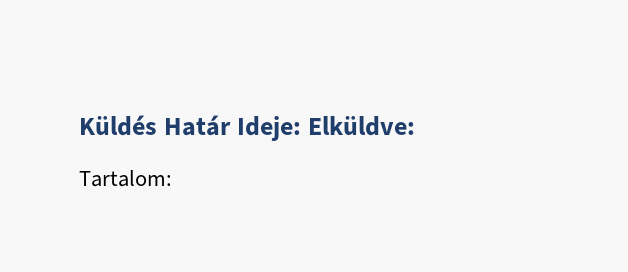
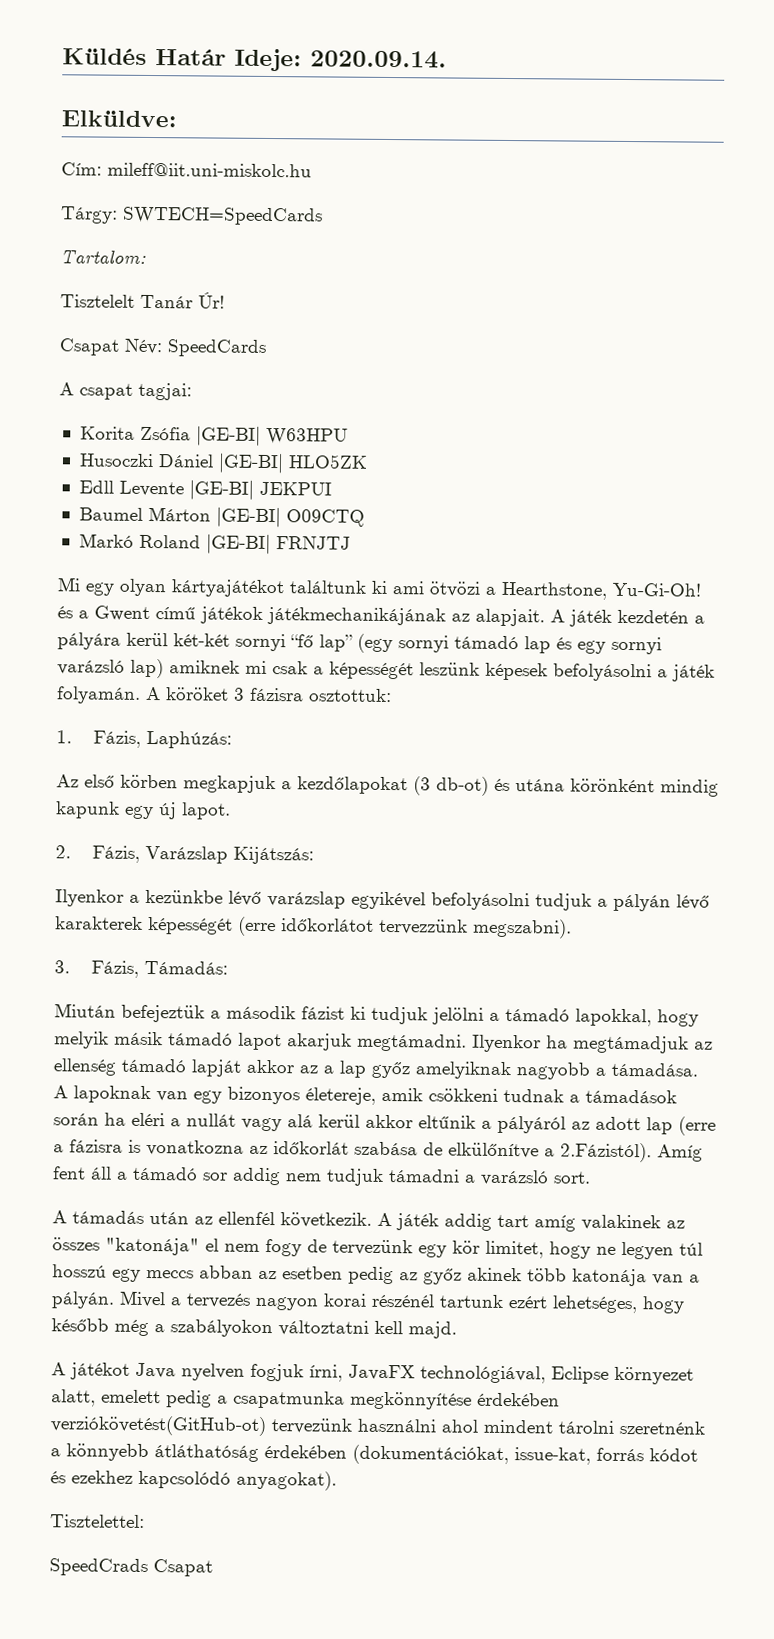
- Küldés Határ Ideje: Elküldve:
+ Küldés Határ Ideje: 2020.09.14.
+ Elküldve:
+ Cím: mileff@iit.uni-miskolc.hu
+ Tárgy: SWTECH=SpeedCards
  Tartalom:
+ Tisztelelt Tanár Úr!
+ Csapat Név: SpeedCards
+ A csapat tagjai:
+ Korita Zsófia |GE-BI| W63HPU
+ Husoczki Dániel |GE-BI| HLO5ZK
+ Edll Levente |GE-BI| JEKPUI
+ Baumel Márton |GE-BI| O09CTQ
+ Markó Roland |GE-BI| FRNJTJ
+ Mi egy olyan kártyajátékot találtunk ki ami ötvözi a Hearthstone, Yu-Gi-Oh! és a Gwent című játékok játékmechanikájának az alapjait. A játék kezdetén a pályára kerül két-két sornyi “fő lap” (egy sornyi támadó lap és egy sornyi varázsló lap) amiknek mi csak a képességét leszünk képesek befolyásolni a játék folyamán. A köröket 3 fázisra osztottuk:
+ 1. Fázis, Laphúzás:
+ Az első körben megkapjuk a kezdőlapokat (3 db-ot) és utána körönként mindig kapunk egy új lapot.
+ 2. Fázis, Varázslap Kijátszás:
+ Ilyenkor a kezünkbe lévő varázslap egyikével befolyásolni tudjuk a pályán lévő karakterek képességét (erre időkorlátot tervezzünk megszabni).
+ 3. Fázis, Támadás:
+ Miután befejeztük a második fázist ki tudjuk jelölni a támadó lapokkal, hogy melyik másik támadó lapot akarjuk megtámadni. Ilyenkor ha megtámadjuk az ellenség támadó lapját akkor az a lap győz amelyiknak nagyobb a támadása. A lapoknak van egy bizonyos életereje, amik csökkeni tudnak a támadások során ha eléri a nullát vagy alá kerül akkor eltűnik a pályáról az adott lap (erre a fázisra is vonatkozna az időkorlát szabása de elkülőnítve a 2.Fázistól). Amíg fent áll a támadó sor addig nem tudjuk támadni a varázsló sort.
+ A támadás után az ellenfél következik. A játék addig tart amíg valakinek az összes "katonája" el nem fogy de tervezünk egy kör limitet, hogy ne legyen túl hosszú egy meccs abban az esetben pedig az győz akinek több katonája van a pályán. Mivel a tervezés nagyon korai részénél tartunk ezért lehetséges, hogy később még a szabályokon változtatni kell majd.
+ A játékot Java nyelven fogjuk írni, JavaFX technológiával, Eclipse környezet alatt, emelett pedig a csapatmunka megkönnyítése érdekében verziókövetést(GitHub-ot) tervezünk használni ahol mindent tárolni szeretnénk a könnyebb átláthatóság érdekében (dokumentációkat, issue-kat, forrás kódot és ezekhez kapcsolódó anyagokat).
+ Tisztelettel:
+ SpeedCrads Csapat

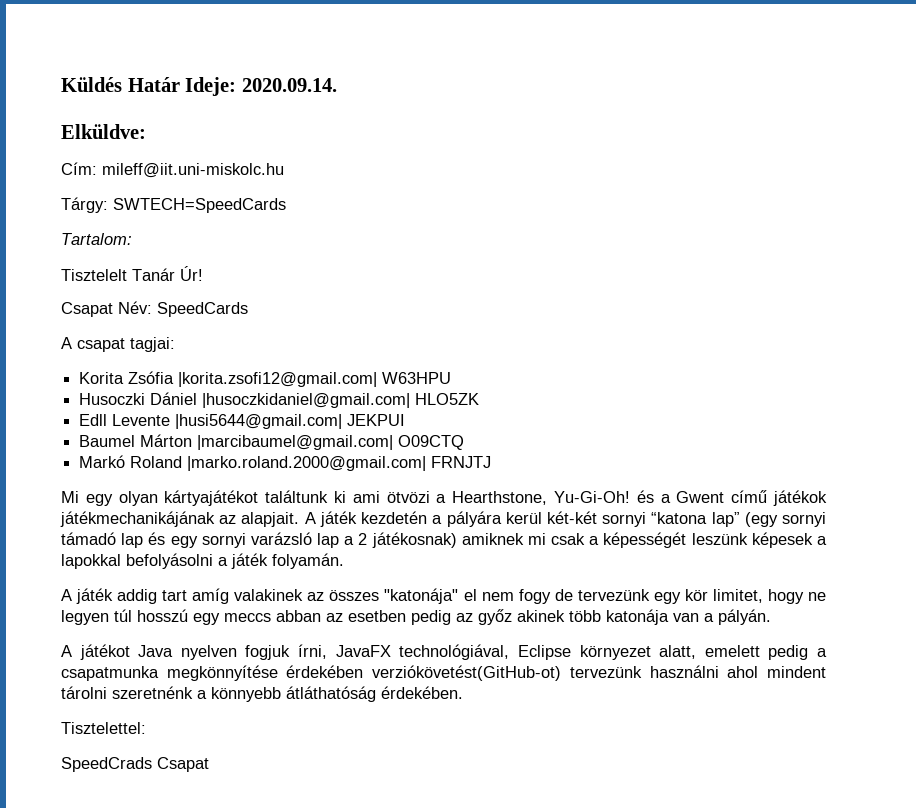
- Korita Zsófia |GE-BI| W63HPU
+ Korita Zsófia |korita.zsofi12@gmail.com| W63HPU
- Husoczki Dániel |GE-BI| HLO5ZK
+ Husoczki Dániel |husoczkidaniel@gmail.com| HLO5ZK
- Edll Levente |GE-BI| JEKPUI
+ Edll Levente |husi5644@gmail.com| JEKPUI
- Baumel Márton |GE-BI| O09CTQ
+ Baumel Márton |marcibaumel@gmail.com| O09CTQ
- Markó Roland |GE-BI| FRNJTJ
+ Markó Roland |marko.roland.2000@gmail.com| FRNJTJ
- A játék kezdetén a pályára kerül két-két sornyi “fő lap” (egy sornyi támadó lap és egy sornyi varázsló lap) amiknek mi csak a képességét leszünk képesek befolyásolni a játék folyamán. A köröket 3 fázisra osztottuk:
- 1. Fázis, Laphúzás:
- Az első körben megkapjuk a kezdőlapokat (3 db-ot) és utána körönként mindig kapunk egy új lapot.
- 2. Fázis, Varázslap Kijátszás:
- Ilyenkor a kezünkbe lévő varázslap egyikével befolyásolni tudjuk a pályán lévő karakterek képességét (erre időkorlátot tervezzünk megszabni).
- 3. Fázis, Támadás:
- Miután befejeztük a második fázist ki tudjuk jelölni a támadó lapokkal, hogy melyik másik támadó lapot akarjuk megtámadni. Ilyenkor ha megtámadjuk az ellenség támadó lapját akkor az a lap győz amelyiknak nagyobb a támadása. A lapoknak van egy bizonyos életereje, amik csökkeni tudnak a támadások során ha eléri a nullát vagy alá kerül akkor eltűnik a pályáról az adott lap (erre a fázisra is vonatkozna az időkorlát szabása de elkülőnítve a 2.Fázistól). Amíg fent áll a támadó sor addig nem tudjuk támadni a varázsló sort.
- A támadás után az ellenfél következik. A játék addig tart amíg valakinek az összes "katonája" el nem fogy de tervezünk egy kör limitet, hogy ne legyen túl hosszú egy meccs abban az esetben pedig az győz akinek több katonája van a pályán. Mivel a tervezés nagyon korai részénél tartunk ezért lehetséges, hogy később még a szabályokon változtatni kell majd.
+ A játék kezdetén a pályára kerül két-két sornyi “katona lap” (egy sornyi támadó lap és egy sornyi varázsló lap a 2 játékosnak) amiknek mi csak a képességét leszünk képesek a lapokkal befolyásolni a játék folyamán.
+ A játék addig tart amíg valakinek az összes "katonája" el nem fogy de tervezünk egy kör limitet, hogy ne legyen túl hosszú egy meccs abban az esetben pedig az győz akinek több katonája van a pályán.
- A játékot Java nyelven fogjuk írni, JavaFX technológiával, Eclipse környezet alatt, emelett pedig a csapatmunka megkönnyítése érdekében verziókövetést(GitHub-ot) tervezünk használni ahol mindent tárolni szeretnénk a könnyebb átláthatóság érdekében (dokumentációkat, issue-kat, forrás kódot és ezekhez kapcsolódó anyagokat).
+ A játékot Java nyelven fogjuk írni, JavaFX technológiával, Eclipse környezet alatt, emelett pedig a csapatmunka megkönnyítése érdekében verziókövetést(GitHub-ot) tervezünk használni ahol mindent tárolni szeretnénk a könnyebb átláthatóság érdekében.

